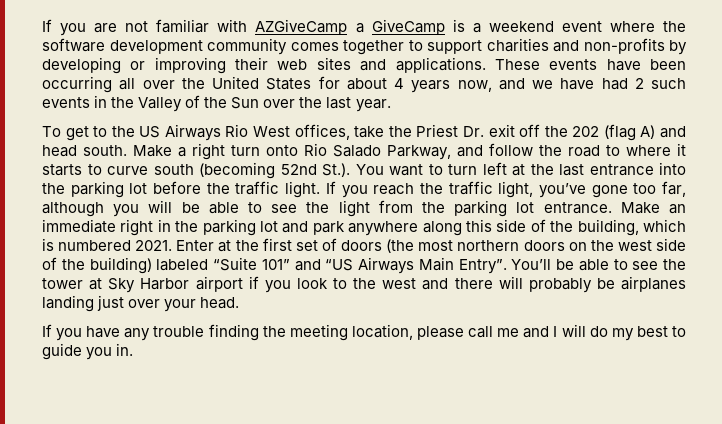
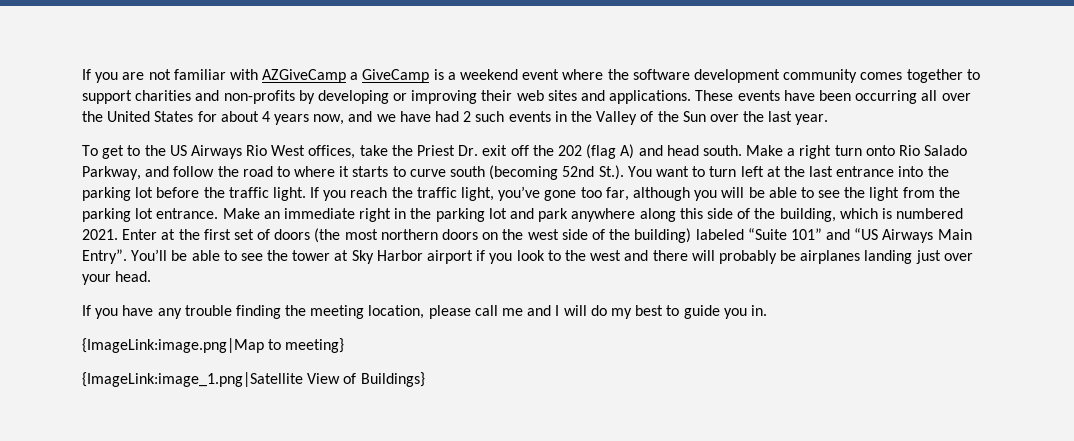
+ {ImageLink:image.png|Map to meeting}
+ {ImageLink:image_1.png|Satellite View of Buildings}

